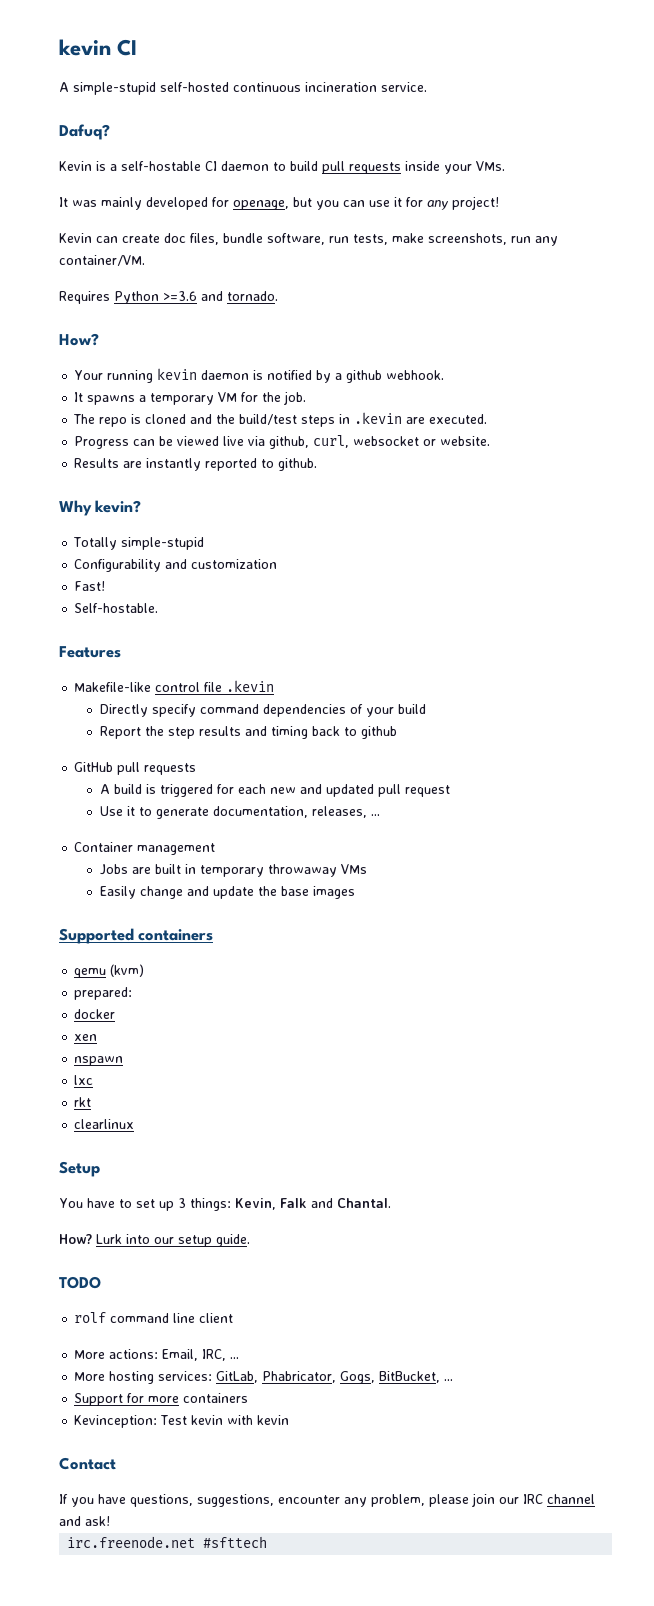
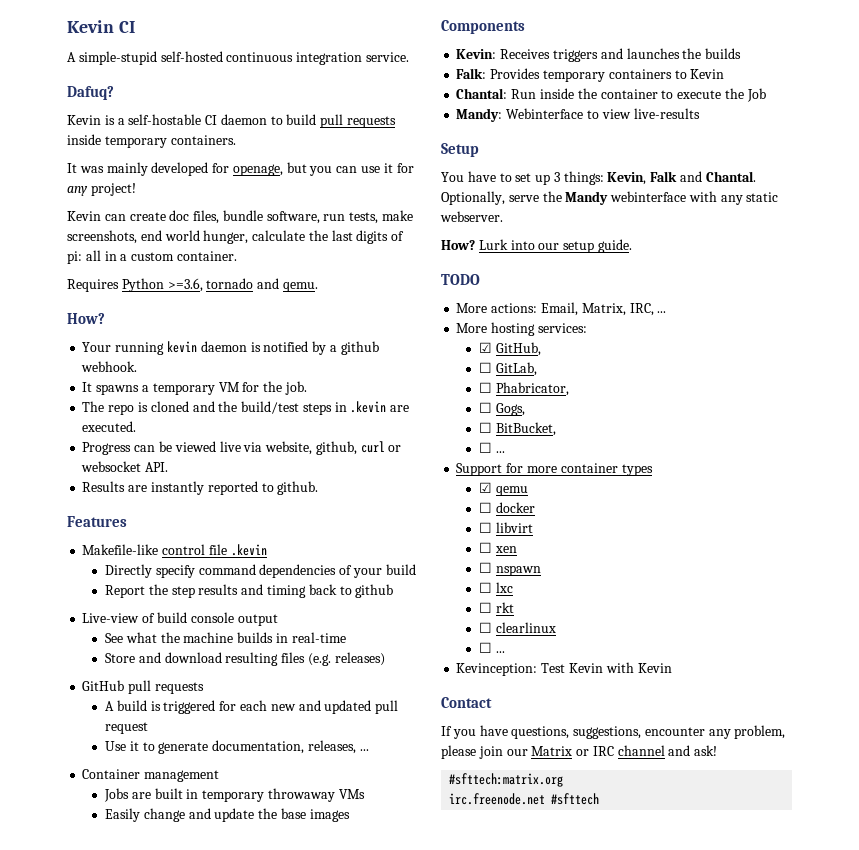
- kevin CI
+ Kevin CI
- A simple-stupid self-hosted continuous incineration service.
+ A simple-stupid self-hosted continuous integration service.
- Kevin is a self-hostable CI daemon to build pull requests inside your VMs.
+ Kevin is a self-hostable CI daemon to build pull requests inside temporary containers.
- Kevin can create doc files, bundle software, run tests, make screenshots, run any container/VM.
- Requires Python >=3.6 and tornado.
+ Kevin can create doc files, bundle software, run tests, make screenshots, end world hunger, calculate the last digits of pi: all in a custom container.
+ Requires Python >=3.6, tornado and qemu.
- Progress can be viewed live via github, curl, websocket or website.
+ Progress can be viewed live via website, github, curl or websocket API.
- Why kevin?
- Totally simple-stupid
- Configurability and customization
- Fast!
- Self-hostable.
+ Live-view of build console output
+ See what the machine builds in real-time
+ Store and download resulting files (e.g. releases)
- Supported containers
- qemu (kvm)
- prepared:
- docker
- xen
- nspawn
- lxc
- rkt
- clearlinux
+ Components
+ Kevin: Receives triggers and launches the builds
+ Falk: Provides temporary containers to Kevin
+ Chantal: Run inside the container to execute the Job
+ Mandy: Webinterface to view live-results
+ Optionally, serve the Mandy webinterface with any static webserver.
- rolf command line client
- More actions: Email, IRC, ...
+ More actions: Email, Matrix, IRC, ...
- More hosting services: GitLab, Phabricator, Gogs, BitBucket, ...
+ More hosting services:
+ ☑ GitHub,
+ ☐ GitLab,
+ ☐ Phabricator,
+ ☐ Gogs,
+ ☐ BitBucket,
+ ☐ ...
- Support for more containers
+ Support for more container types
+ ☑ qemu
+ ☐ docker
+ ☐ libvirt
+ ☐ xen
+ ☐ nspawn
+ ☐ lxc
+ ☐ rkt
+ ☐ clearlinux
+ ☐ ...
- Kevinception: Test kevin with kevin
+ Kevinception: Test Kevin with Kevin
- If you have questions, suggestions, encounter any problem, please join our IRC channel and ask!
+ If you have questions, suggestions, encounter any problem, please join our Matrix or IRC channel and ask!
+ #sfttech:matrix.org

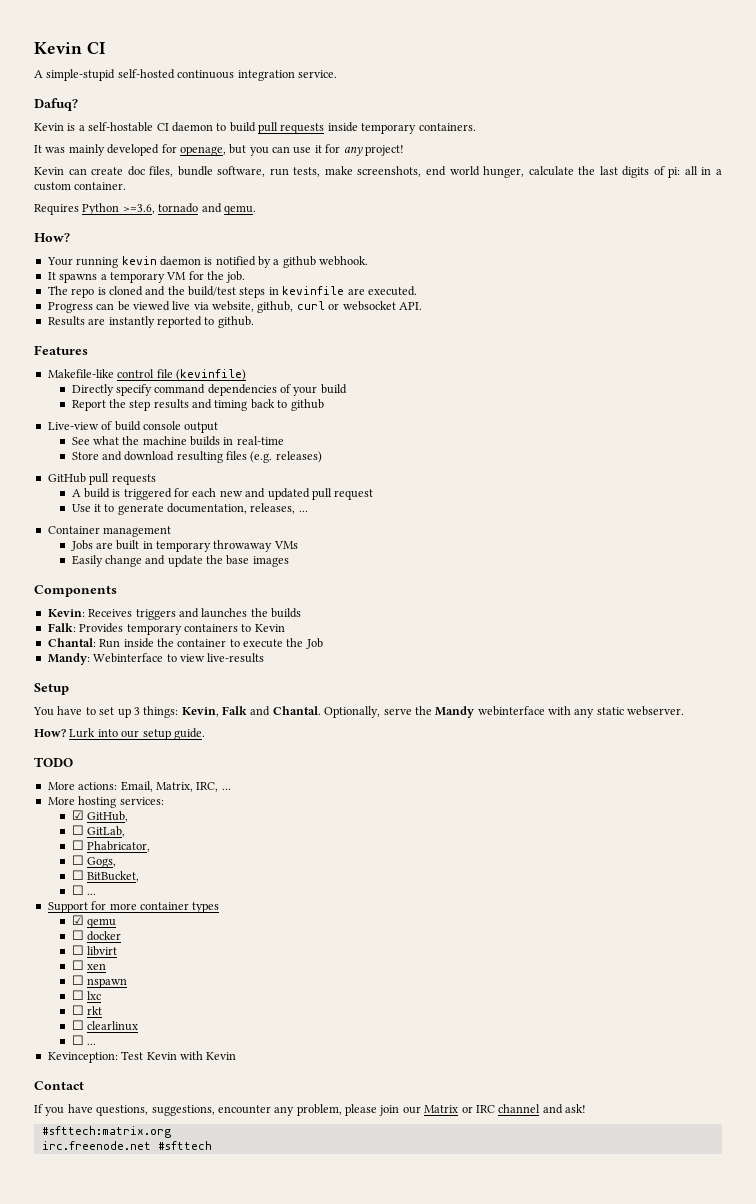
- The repo is cloned and the build/test steps in .kevin are executed.
+ The repo is cloned and the build/test steps in kevinfile are executed.
- Makefile-like control file .kevin
+ Makefile-like control file (kevinfile)

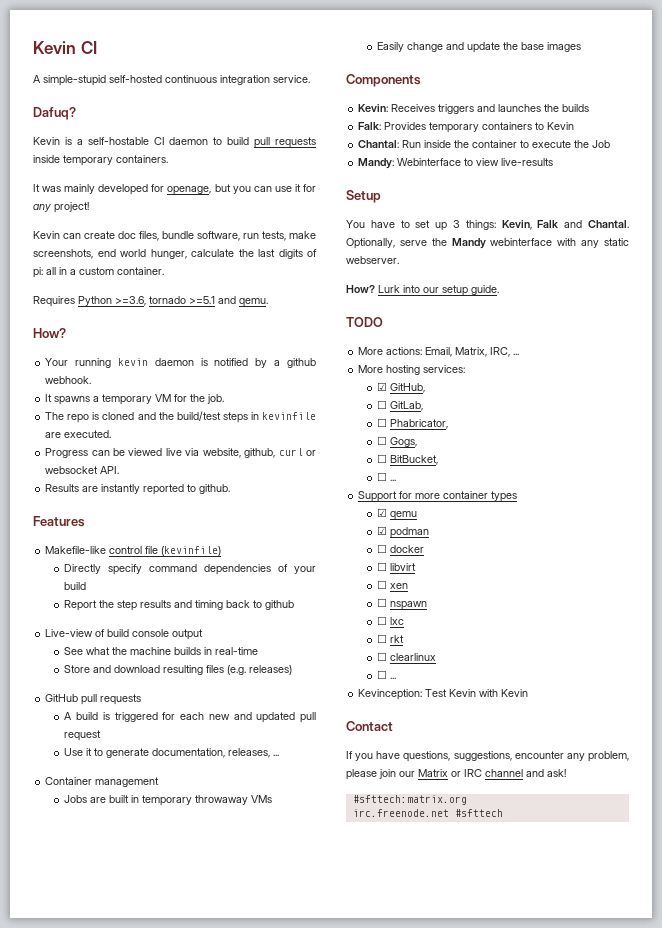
- Requires Python >=3.6, tornado and qemu.
+ Requires Python >=3.6, tornado >=5.1 and qemu.
+ ☑ podman

